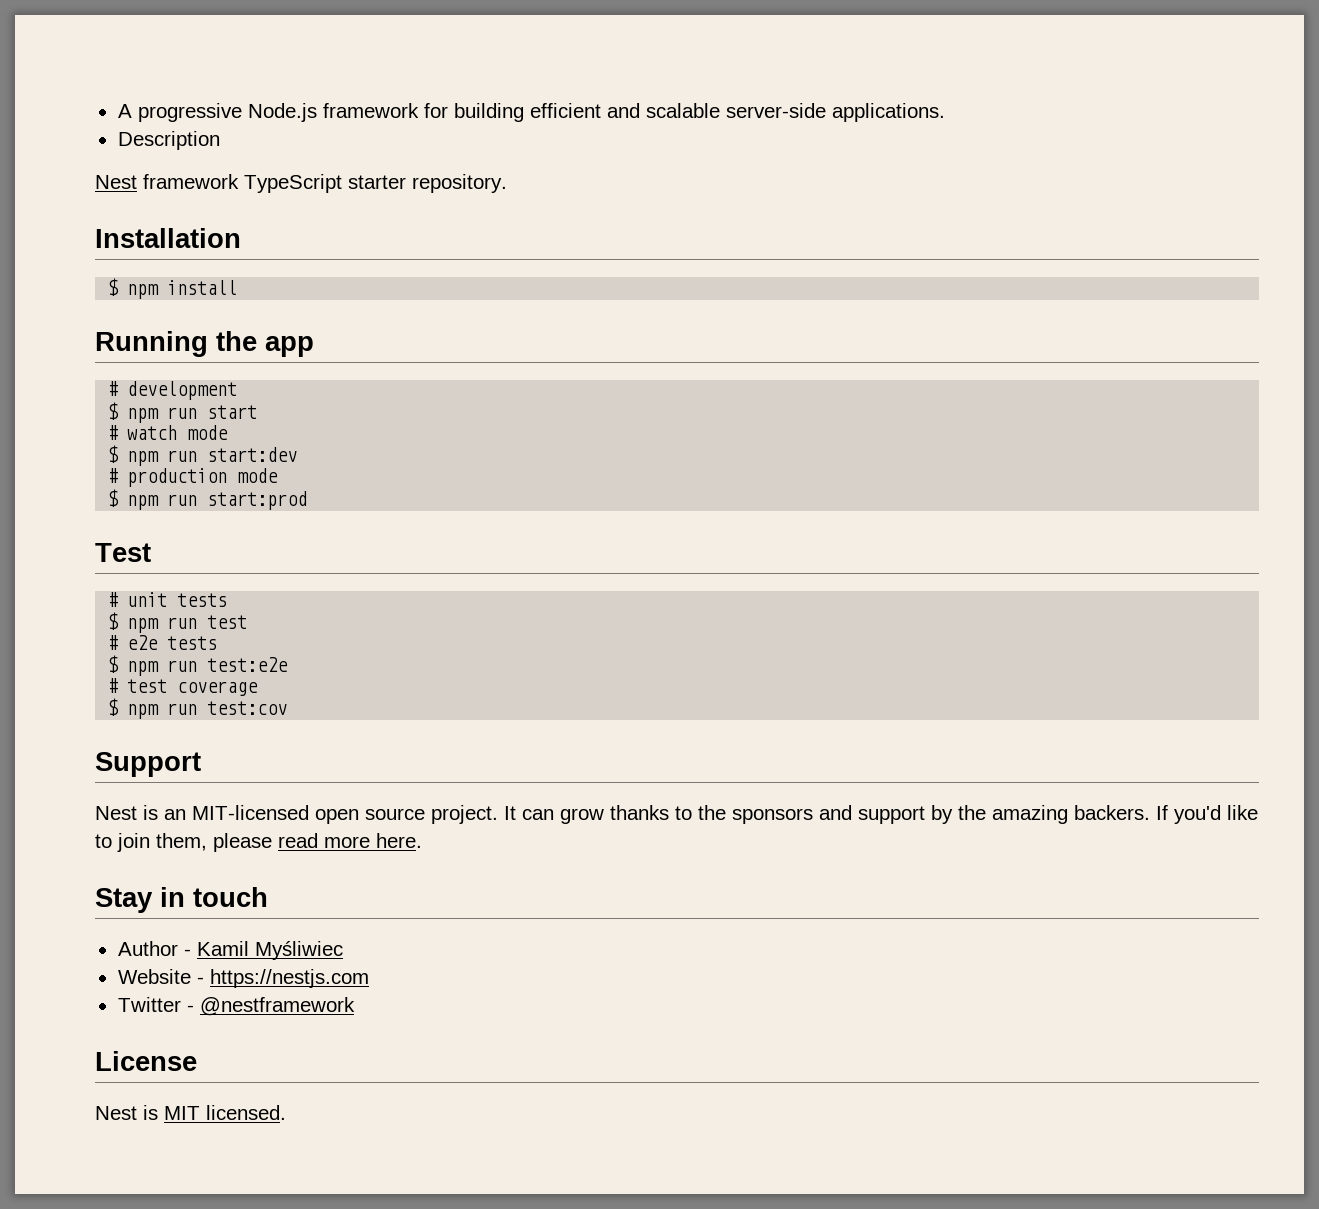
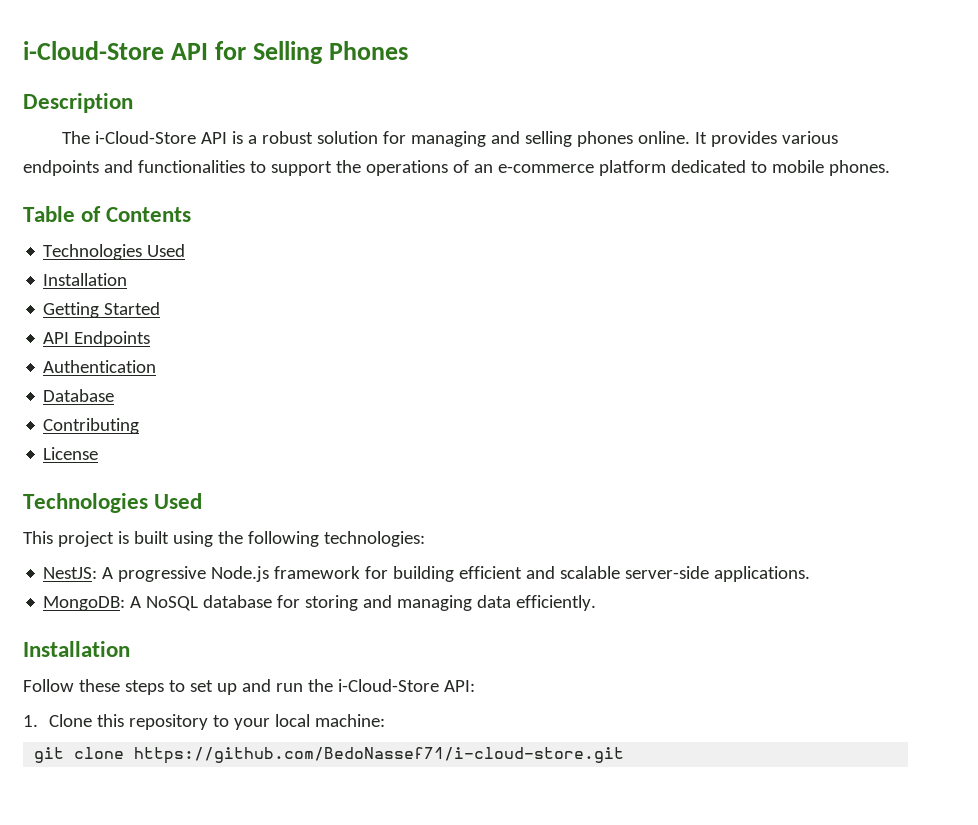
- A progressive Node.js framework for building efficient and scalable server-side applications.
+ i-Cloud-Store API for Selling Phones
+ Description
+ The i-Cloud-Store API is a robust solution for managing and selling phones online. It provides various endpoints and functionalities to support the operations of an e-commerce platform dedicated to mobile phones.
+ Table of Contents
+ Technologies Used
+ Installation
+ Getting Started
+ API Endpoints
+ Authentication
+ Database
+ Contributing
+ License
+ Technologies Used
+ This project is built using the following technologies:
+ NestJS: A progressive Node.js framework for building efficient and scalable server-side applications.
- Description
- Nest framework TypeScript starter repository.
+ MongoDB: A NoSQL database for storing and managing data efficiently.
  Installation
- $ npm install
- Running the app
- # development
- $ npm run start
- # watch mode
- $ npm run start:dev
- # production mode
- $ npm run start:prod
- Test
- # unit tests
- $ npm run test
- # e2e tests
- $ npm run test:e2e
- # test coverage
- $ npm run test:cov
- Support
- Nest is an MIT-licensed open source project. It can grow thanks to the sponsors and support by the amazing backers. If you'd like to join them, please read more here.
- Stay in touch
- Author - Kamil Myśliwiec
- Website - https://nestjs.com
- Twitter - @nestframework
- License
- Nest is MIT licensed.
+ Follow these steps to set up and run the i-Cloud-Store API:
+ 1. Clone this repository to your local machine:
+ git clone https://github.com/BedoNassef71/i-cloud-store.git

